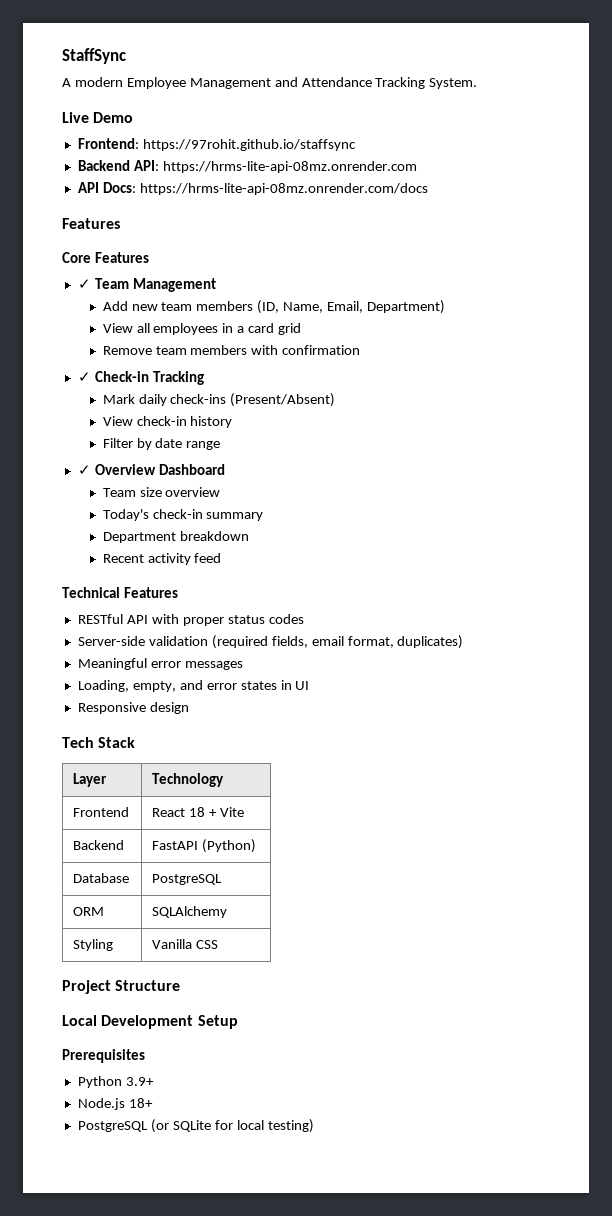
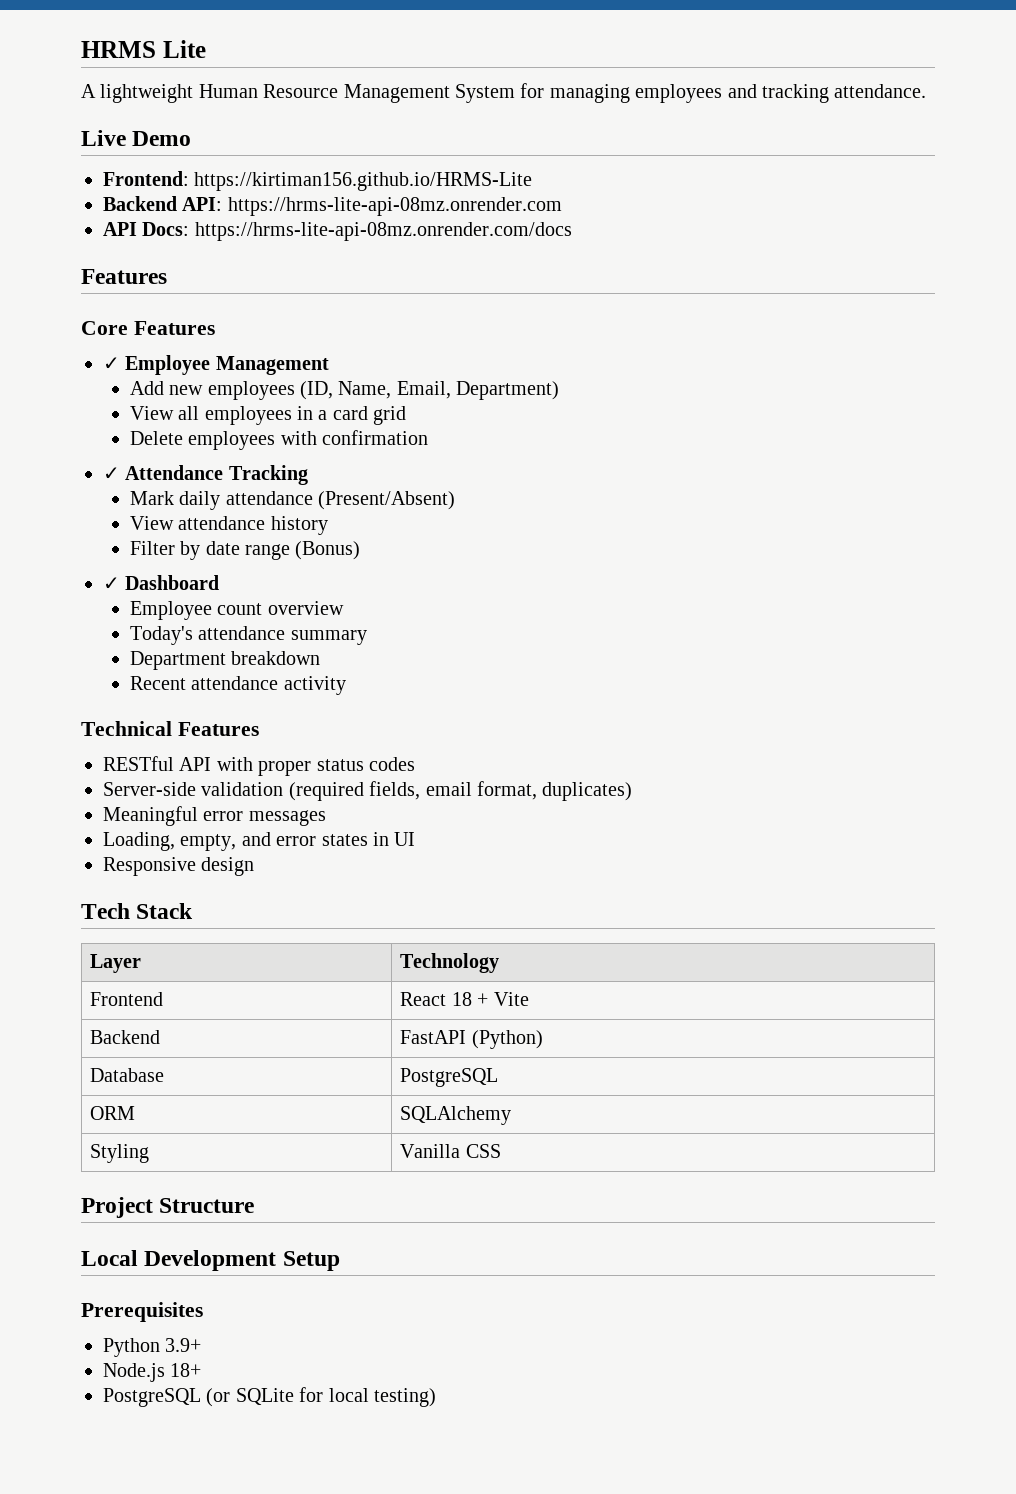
- StaffSync
+ HRMS Lite
- A modern Employee Management and Attendance Tracking System.
+ A lightweight Human Resource Management System for managing employees and tracking attendance.
- Frontend: https://97rohit.github.io/staffsync
+ Frontend: https://kirtiman156.github.io/HRMS-Lite
- ✓ Team Management
+ ✓ Employee Management
- Add new team members (ID, Name, Email, Department)
+ Add new employees (ID, Name, Email, Department)
- Remove team members with confirmation
+ Delete employees with confirmation
- ✓ Check-in Tracking
+ ✓ Attendance Tracking
- Mark daily check-ins (Present/Absent)
+ Mark daily attendance (Present/Absent)
- View check-in history
+ View attendance history
- Filter by date range
- ✓ Overview Dashboard
+ Filter by date range (Bonus)
+ ✓ Dashboard
- Team size overview
+ Employee count overview
- Today's check-in summary
+ Today's attendance summary
- Recent activity feed
+ Recent attendance activity

